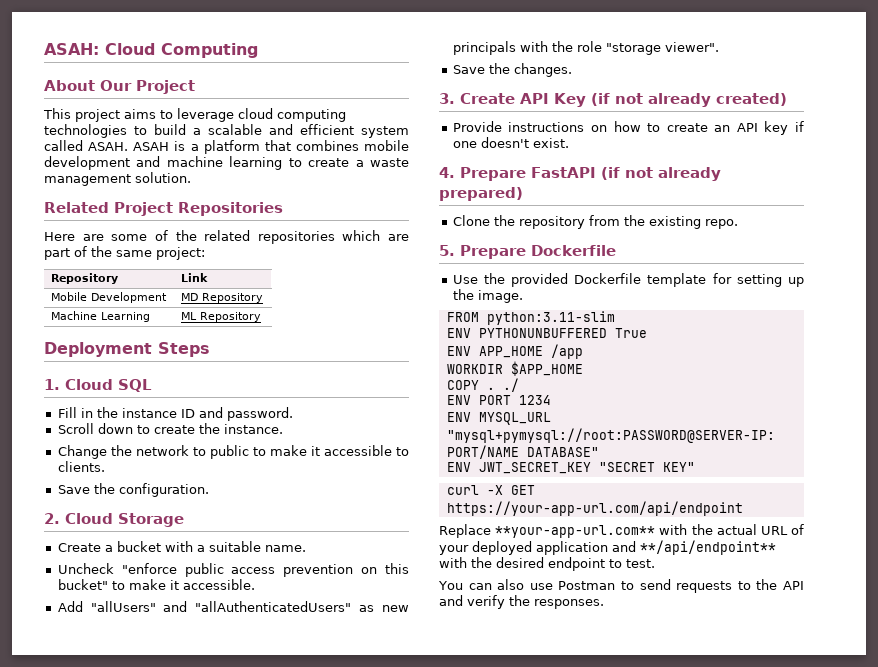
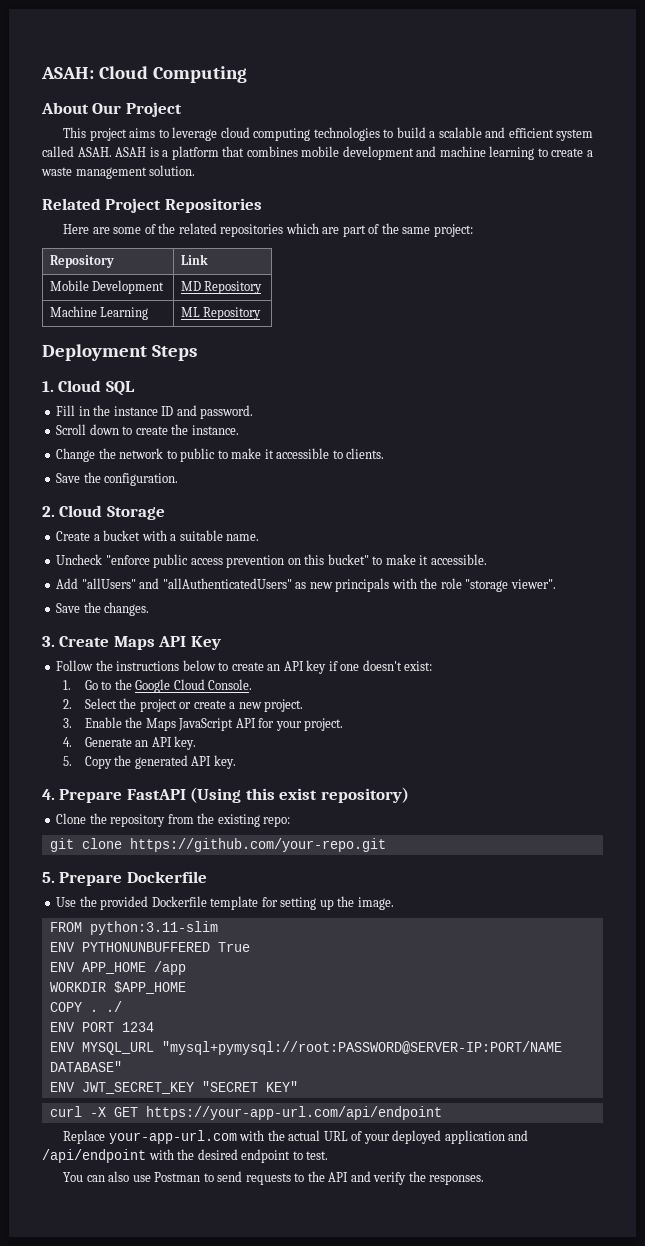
- 3. Create API Key (if not already created)
- Provide instructions on how to create an API key if one doesn't exist.
+ 3. Create Maps API Key
+ Follow the instructions below to create an API key if one doesn't exist:
+ 1. Go to the Google Cloud Console.
+ 2. Select the project or create a new project.
+ 3. Enable the Maps JavaScript API for your project.
+ 4. Generate an API key.
+ 5. Copy the generated API key.
- 4. Prepare FastAPI (if not already prepared)
+ 4. Prepare FastAPI (Using this exist repository)
- Clone the repository from the existing repo.
+ Clone the repository from the existing repo:
+ git clone https://github.com/your-repo.git
- Replace **your-app-url.com** with the actual URL of your deployed application and **/api/endpoint** with the desired endpoint to test.
+ Replace your-app-url.com with the actual URL of your deployed application and /api/endpoint with the desired endpoint to test.

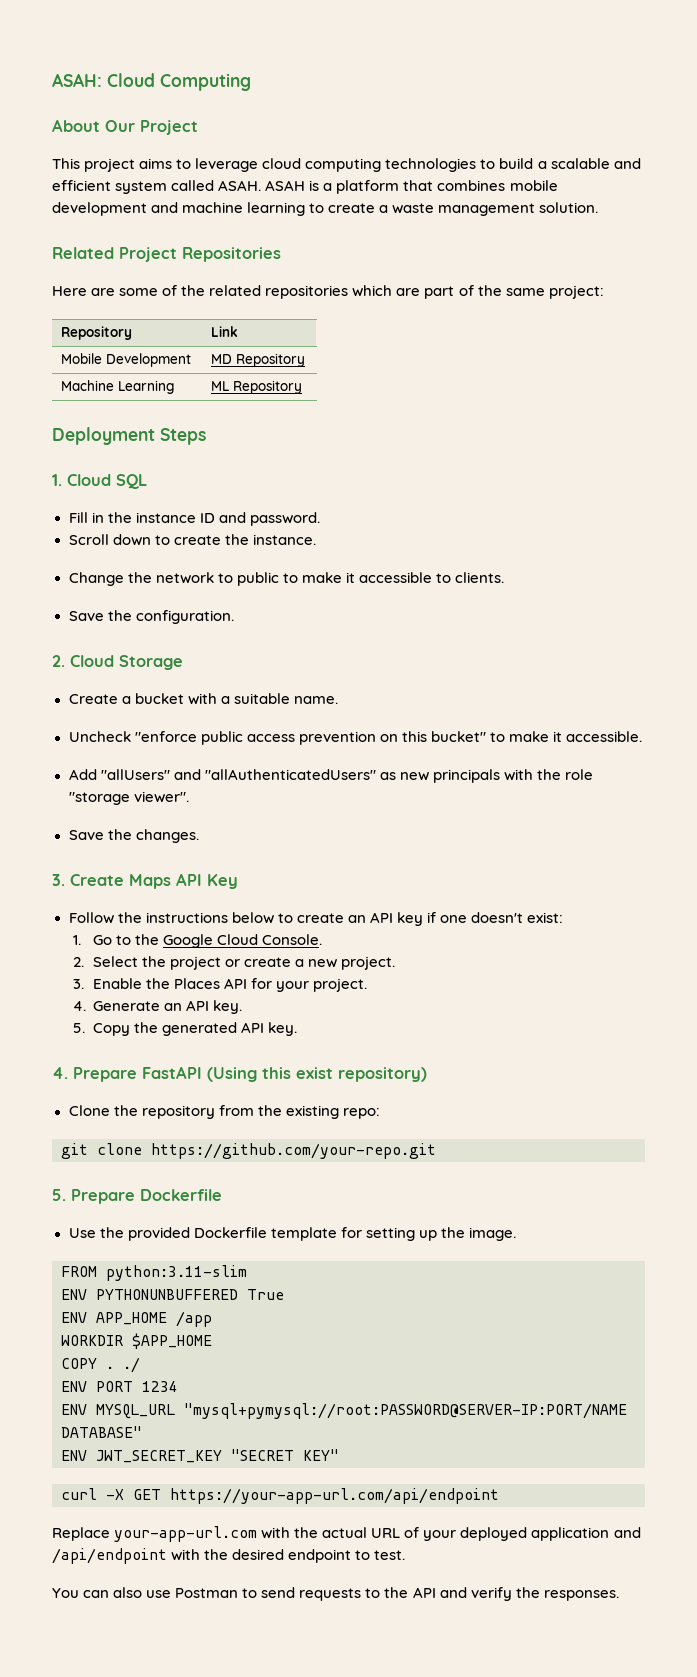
- 3. Enable the Maps JavaScript API for your project.
+ 3. Enable the Places API for your project.

